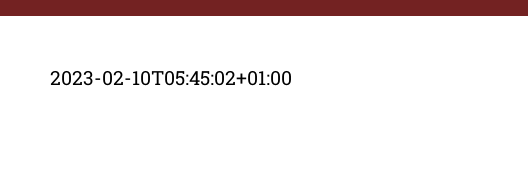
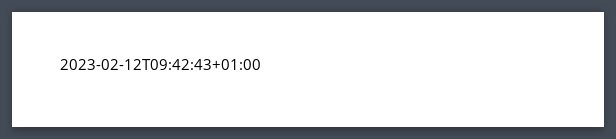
- 2023-02-10T05:45:02+01:00
+ 2023-02-12T09:42:43+01:00

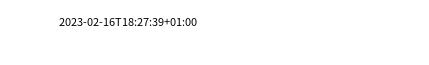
- 2023-02-12T09:42:43+01:00
+ 2023-02-16T18:27:39+01:00

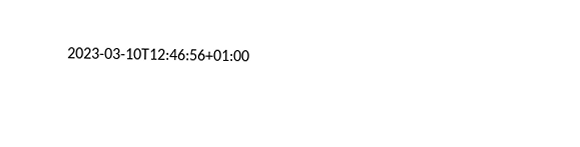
- 2023-02-16T18:27:39+01:00
+ 2023-03-10T12:46:56+01:00

